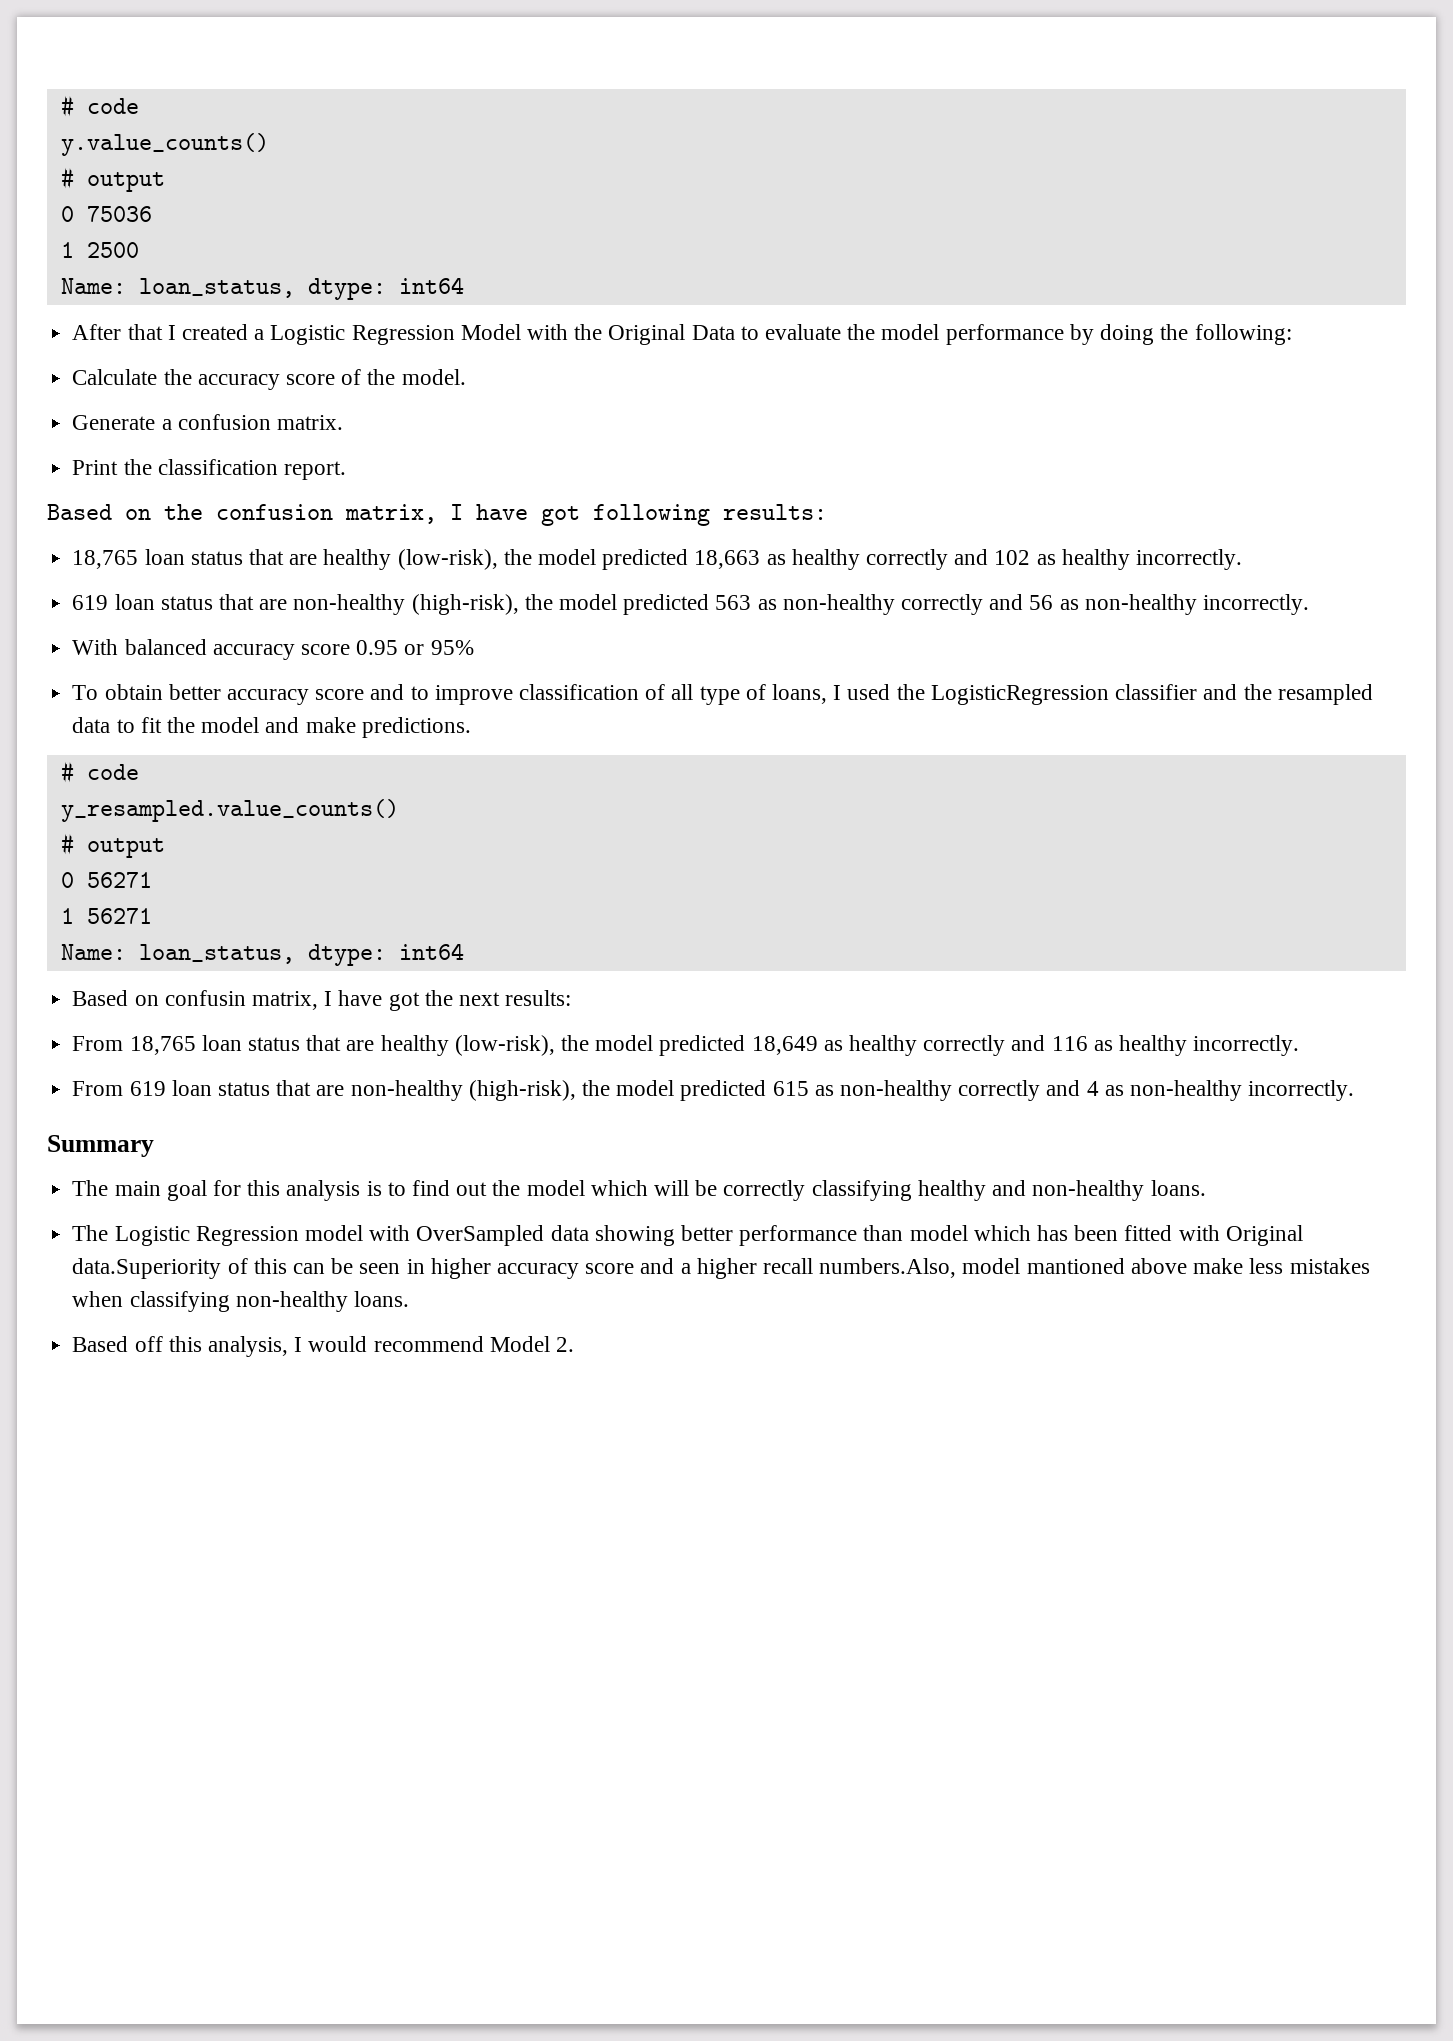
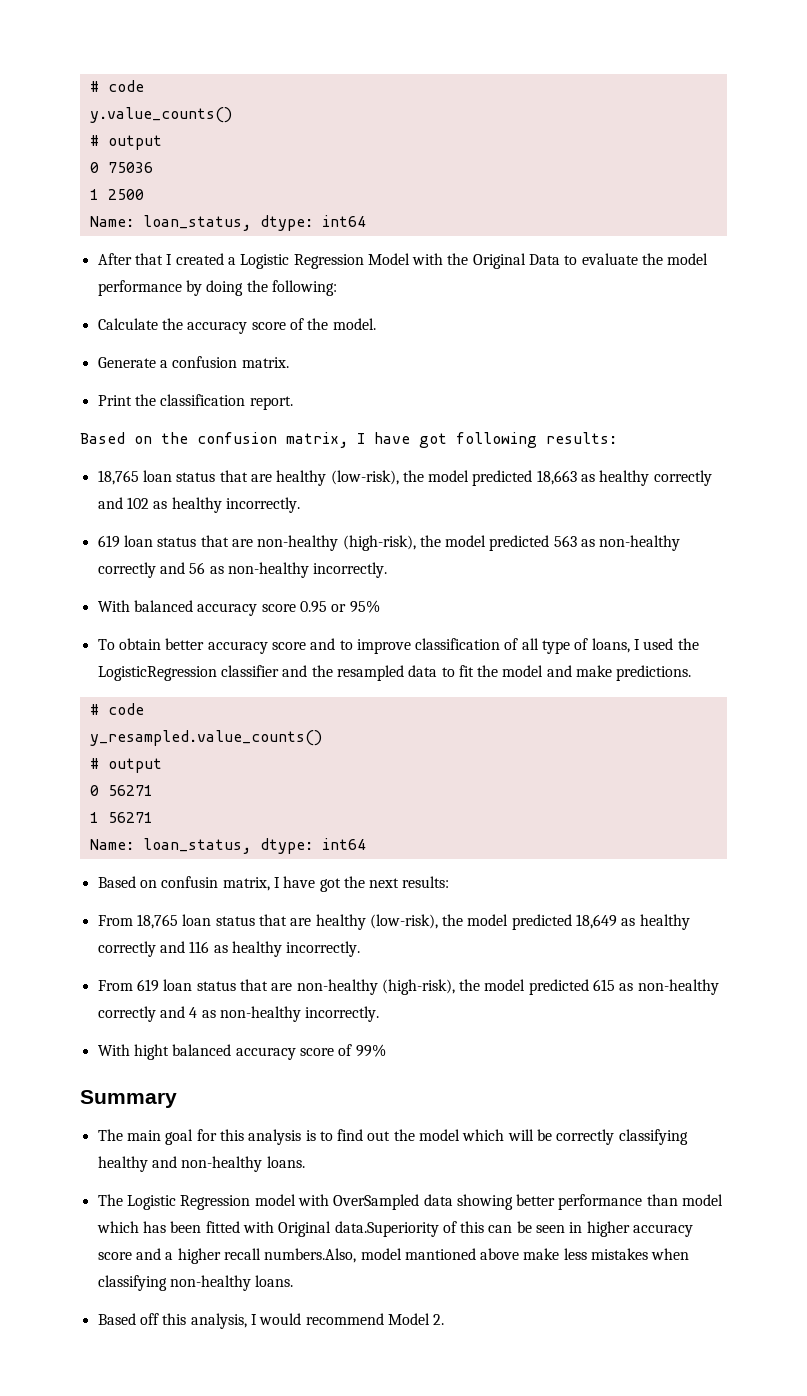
+ With hight balanced accuracy score of 99%

